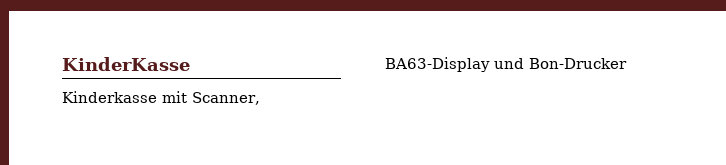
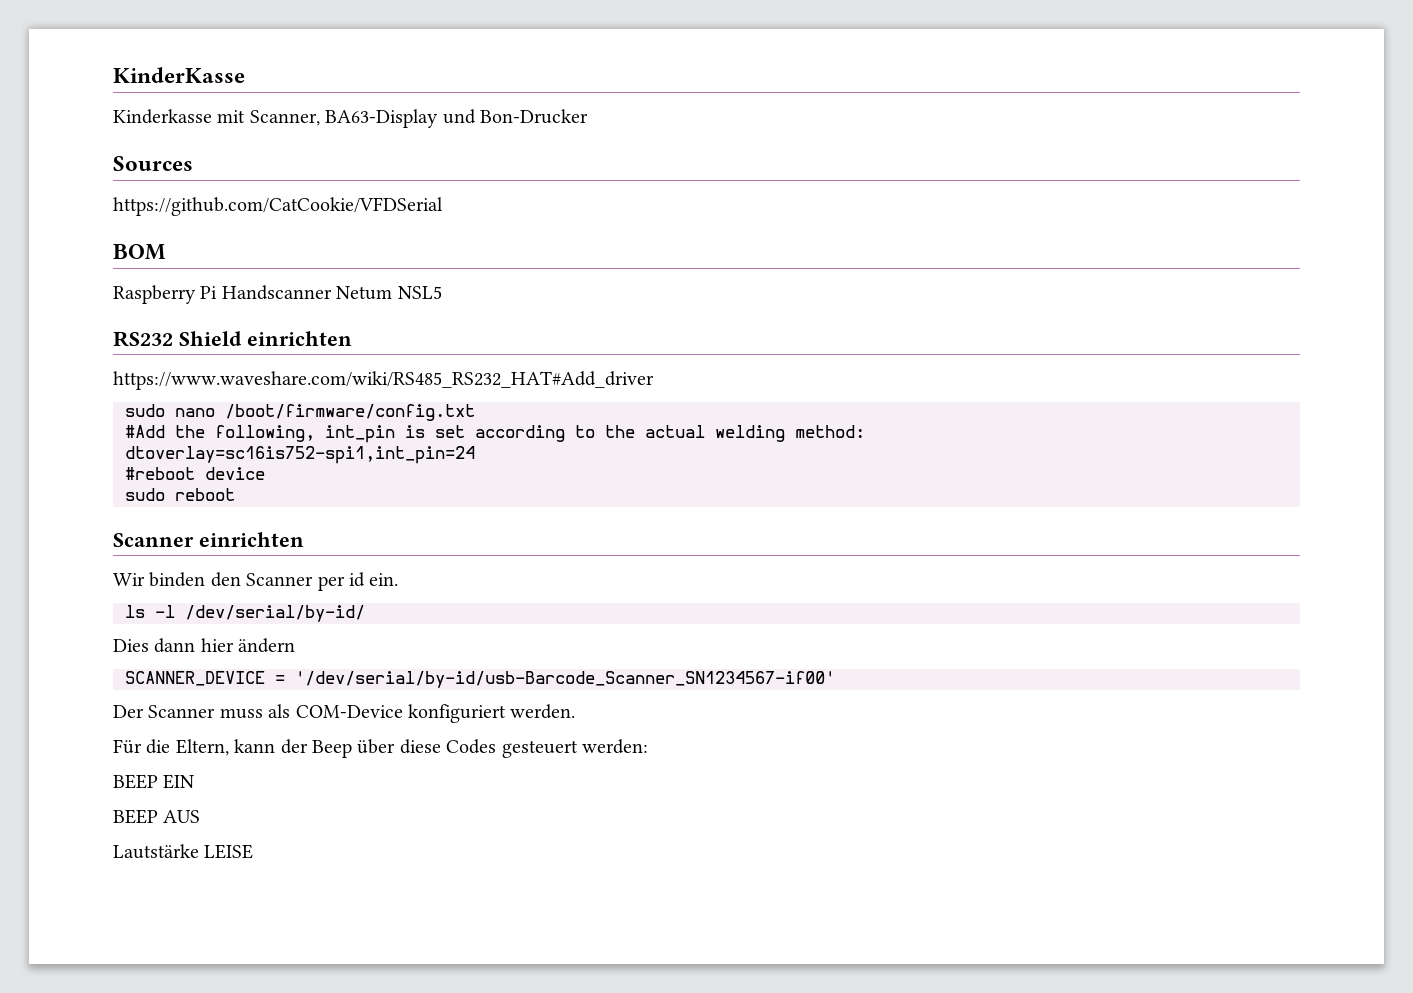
+ Sources
+ https://github.com/CatCookie/VFDSerial
+ BOM
+ Raspberry Pi Handscanner Netum NSL5
+ RS232 Shield einrichten
+ https://www.waveshare.com/wiki/RS485_RS232_HAT#Add_driver
+ sudo nano /boot/firmware/config.txt
+ #Add the following, int_pin is set according to the actual welding method:
+ dtoverlay=sc16is752-spi1,int_pin=24
+ #reboot device
+ sudo reboot
+ Scanner einrichten
+ Wir binden den Scanner per id ein.
+ ls -l /dev/serial/by-id/
+ Dies dann hier ändern
+ SCANNER_DEVICE = '/dev/serial/by-id/usb-Barcode_Scanner_SN1234567-if00'
+ Der Scanner muss als COM-Device konfiguriert werden.
+ Für die Eltern, kann der Beep über diese Codes gesteuert werden:
+ BEEP EIN
+ BEEP AUS
+ Lautstärke LEISE

